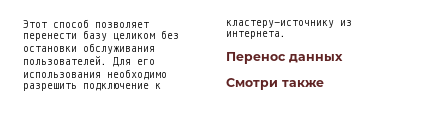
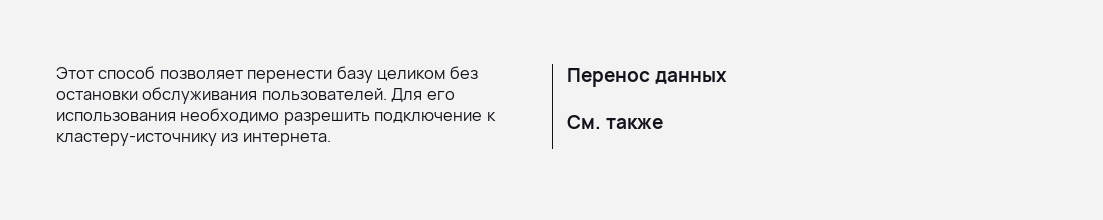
- Смотри также
+ См. также

